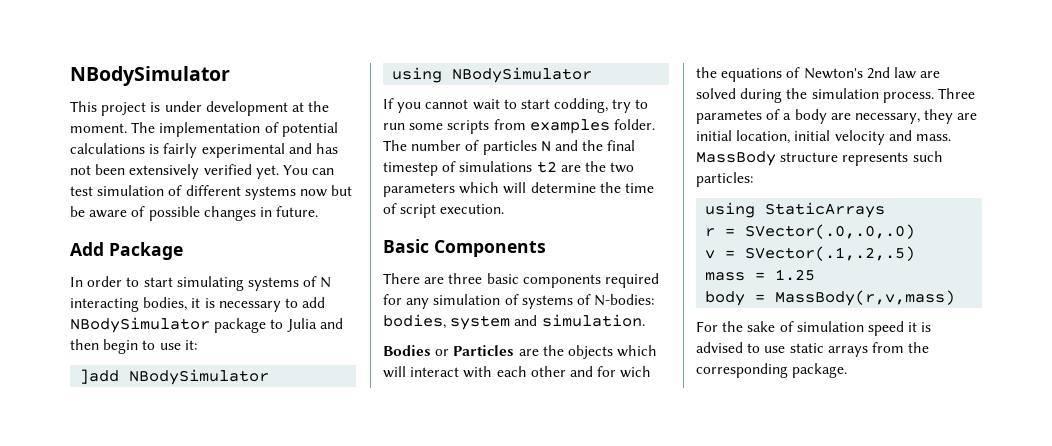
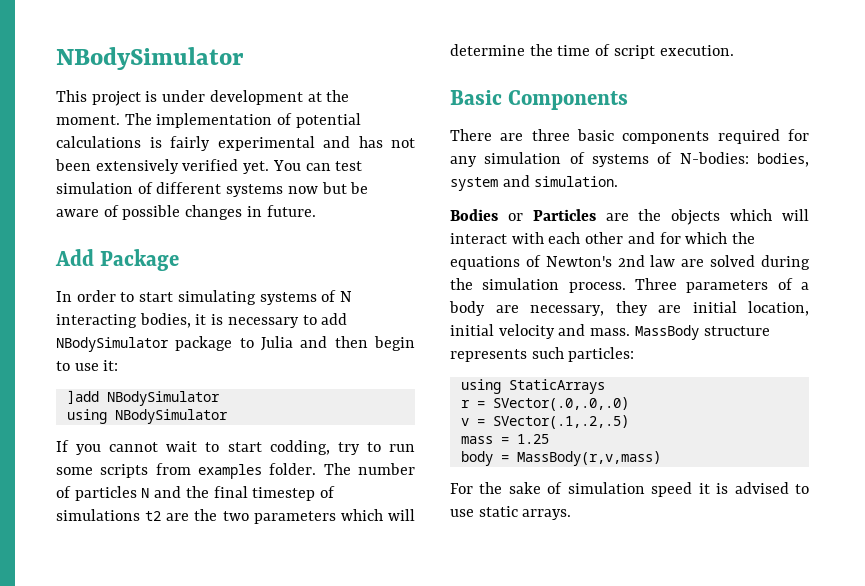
- Bodies or Particles are the objects which will interact with each other and for wich the equations of Newton's 2nd law are solved during the simulation process.
+ Bodies or Particles are the objects which will interact with each other and for which the equations of Newton's 2nd law are solved during the simulation process.
- Three parametes of a body are necessary, they are initial location, initial velocity and mass.
+ Three parameters of a body are necessary, they are initial location, initial velocity and mass.
- For the sake of simulation speed it is advised to use static arrays from the corresponding package.
+ For the sake of simulation speed it is advised to use static arrays.

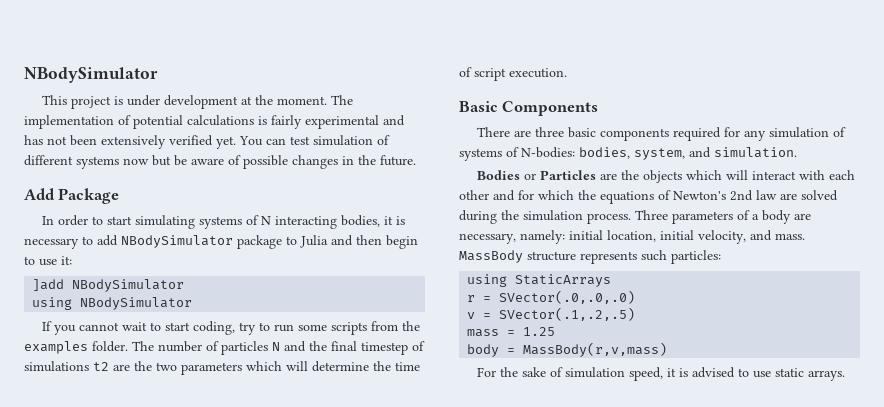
- You can test simulation of different systems now but be aware of possible changes in future.
+ You can test simulation of different systems now but be aware of possible changes in the future.
- If you cannot wait to start codding, try to run some scripts from examples folder.
+ If you cannot wait to start coding, try to run some scripts from the examples folder.
- There are three basic components required for any simulation of systems of N-bodies: bodies, system and simulation.
+ There are three basic components required for any simulation of systems of N-bodies: bodies, system, and simulation.
- Three parameters of a body are necessary, they are initial location, initial velocity and mass.
+ Three parameters of a body are necessary, namely: initial location, initial velocity, and mass.
- For the sake of simulation speed it is advised to use static arrays.
+ For the sake of simulation speed, it is advised to use static arrays.

